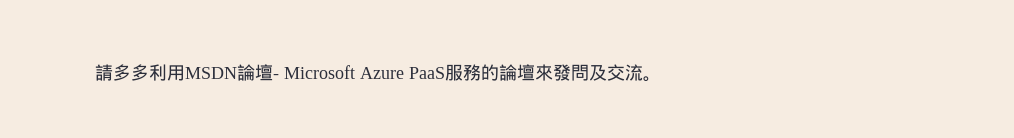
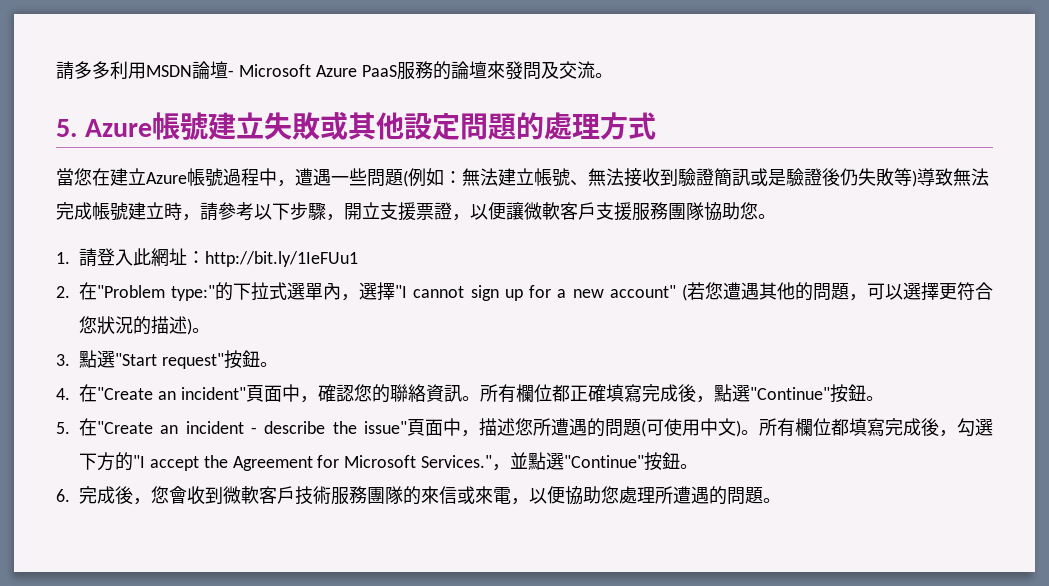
+ 5. Azure帳號建立失敗或其他設定問題的處理方式
+ 當您在建立Azure帳號過程中，遭遇一些問題(例如：無法建立帳號、無法接收到驗證簡訊或是驗證後仍失敗等)導致無法完成帳號建立時，請參考以下步驟，開立支援票證，以便讓微軟客戶支援服務團隊協助您。
+ 1.請登入此網址：http://bit.ly/1IeFUu1
+ 2.在"Problem type:"的下拉式選單內，選擇"I cannot sign up for a new account" (若您遭遇其他的問題，可以選擇更符合您狀況的描述)。
+ 3.點選"Start request"按鈕。
+ 4.在"Create an incident"頁面中，確認您的聯絡資訊。所有欄位都正確填寫完成後，點選"Continue"按鈕。
+ 5.在"Create an incident - describe the issue"頁面中，描述您所遭遇的問題(可使用中文)。所有欄位都填寫完成後，勾選下方的"I accept the Agreement for Microsoft Services."，並點選"Continue"按鈕。
+ 6.完成後，您會收到微軟客戶技術服務團隊的來信或來電，以便協助您處理所遭遇的問題。

